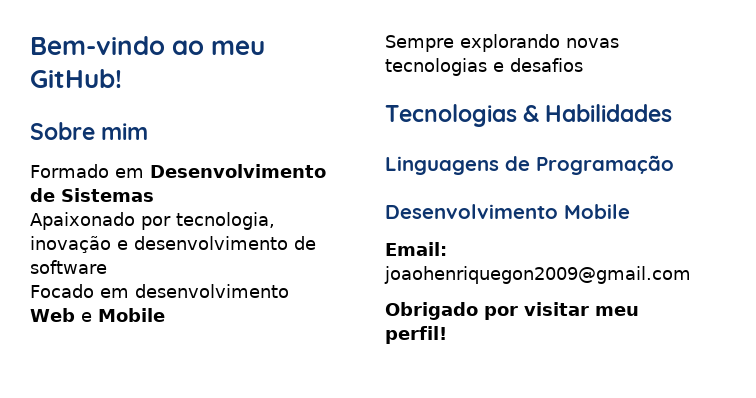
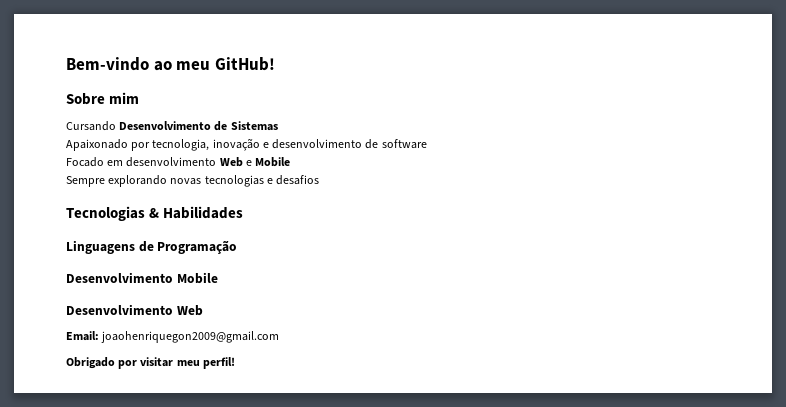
- Formado em Desenvolvimento de Sistemas
+ Cursando Desenvolvimento de Sistemas
+ Desenvolvimento Web

